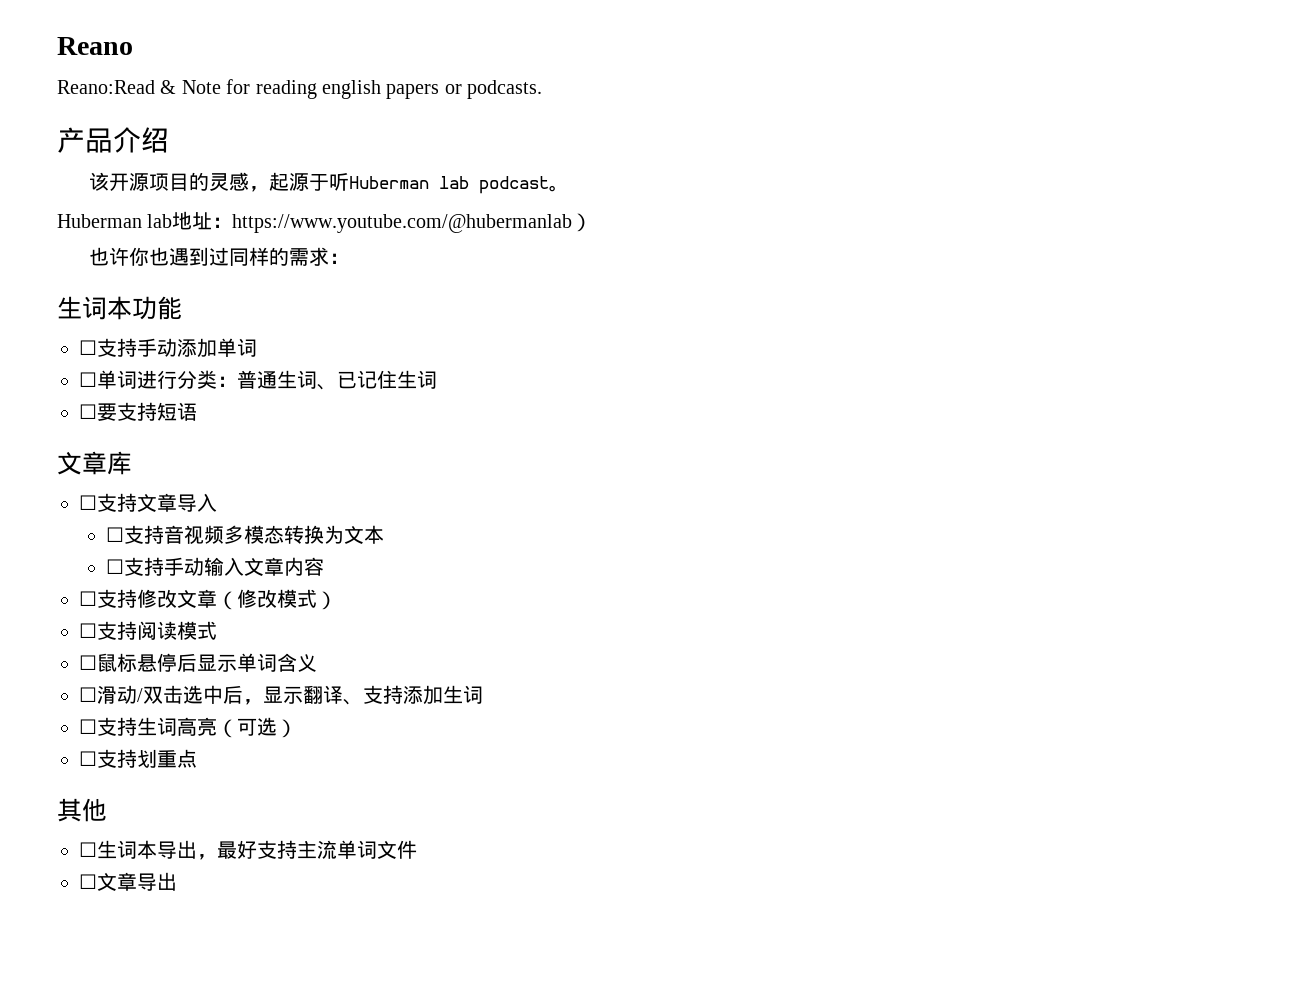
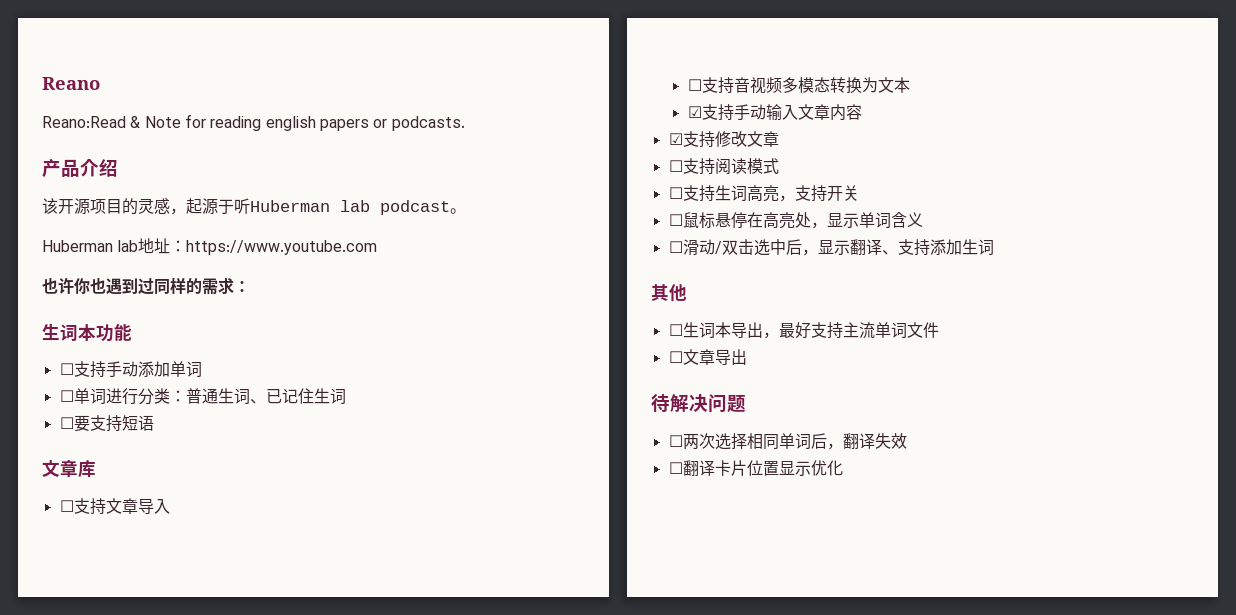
- Huberman lab地址：https://www.youtube.com/@hubermanlab）
+ Huberman lab地址：https://www.youtube.com
- ☐支持手动输入文章内容
+ ☑支持手动输入文章内容
- ☐支持修改文章（修改模式）
+ ☑支持修改文章
+ ☐支持生词高亮，支持开关
- ☐鼠标悬停后显示单词含义
+ ☐鼠标悬停在高亮处，显示单词含义
- ☐支持生词高亮（可选）
- ☐支持划重点
+ 待解决问题
+ ☐两次选择相同单词后，翻译失效
+ ☐翻译卡片位置显示优化

